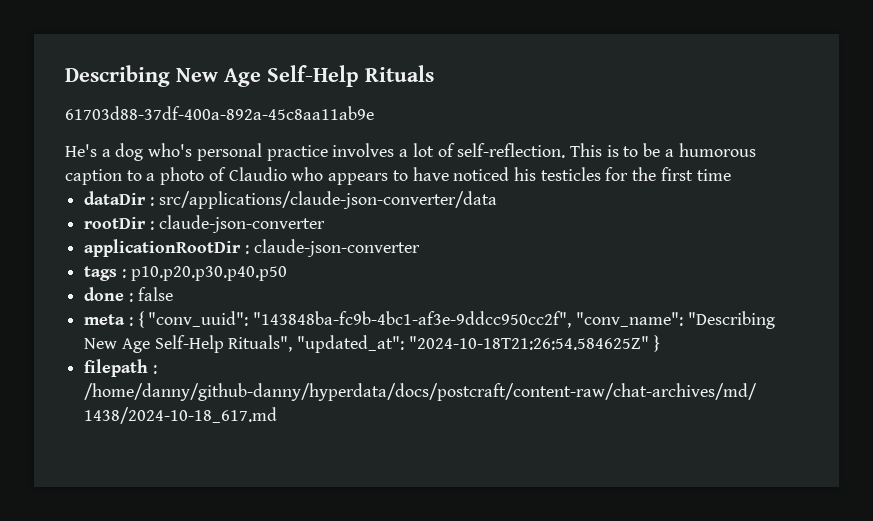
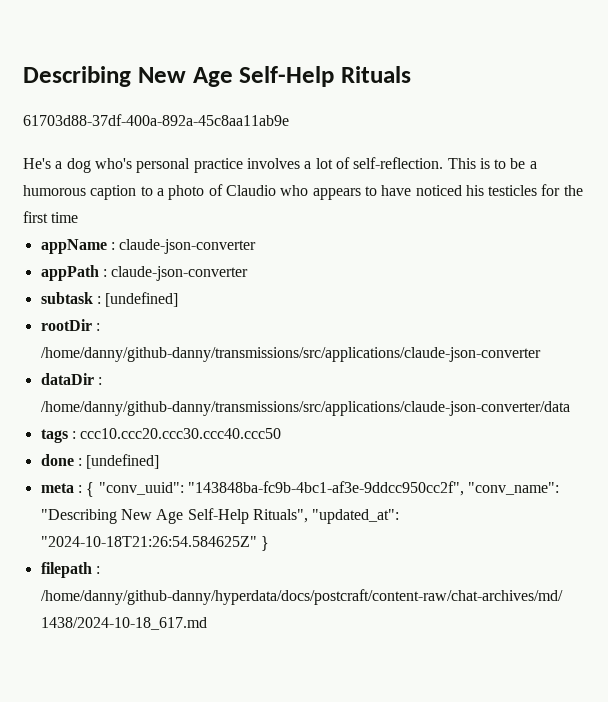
- dataDir : src/applications/claude-json-converter/data
- rootDir : claude-json-converter
- applicationRootDir : claude-json-converter
+ appName : claude-json-converter
+ appPath : claude-json-converter
+ subtask : [undefined]
+ rootDir : /home/danny/github-danny/transmissions/src/applications/claude-json-converter
+ dataDir : /home/danny/github-danny/transmissions/src/applications/claude-json-converter/data
- tags : p10.p20.p30.p40.p50
+ tags : ccc10.ccc20.ccc30.ccc40.ccc50
- done : false
+ done : [undefined]

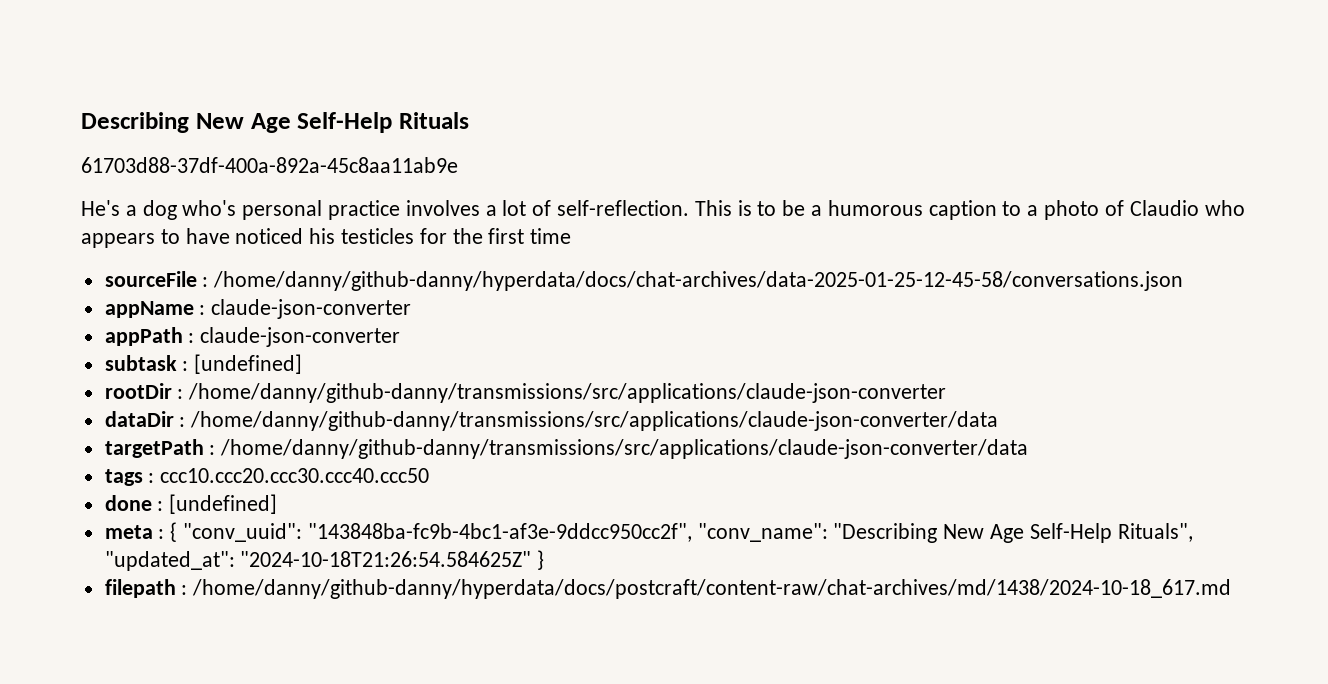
+ sourceFile : /home/danny/github-danny/hyperdata/docs/chat-archives/data-2025-01-25-12-45-58/conversations.json
+ targetPath : /home/danny/github-danny/transmissions/src/applications/claude-json-converter/data

